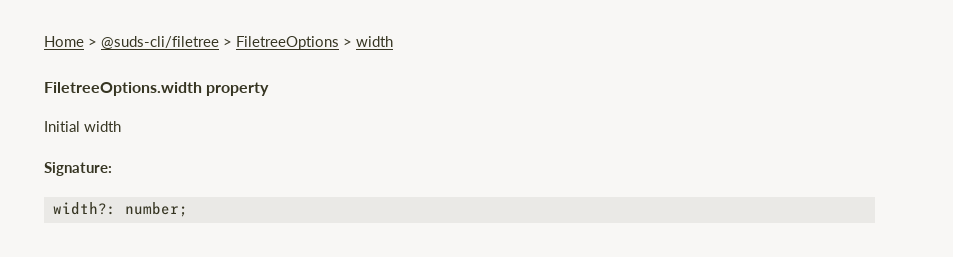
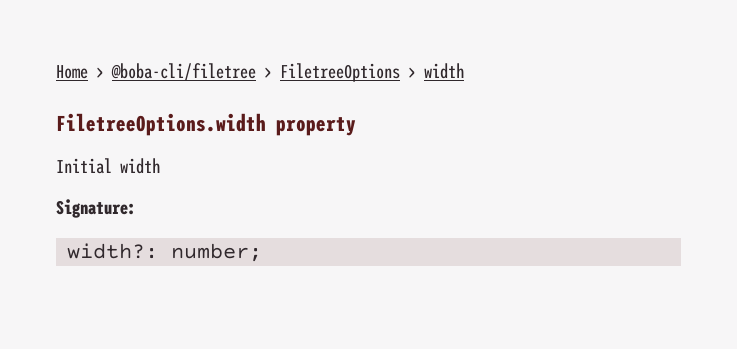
- Home > @suds-cli/filetree > FiletreeOptions > width
+ Home > @boba-cli/filetree > FiletreeOptions > width

